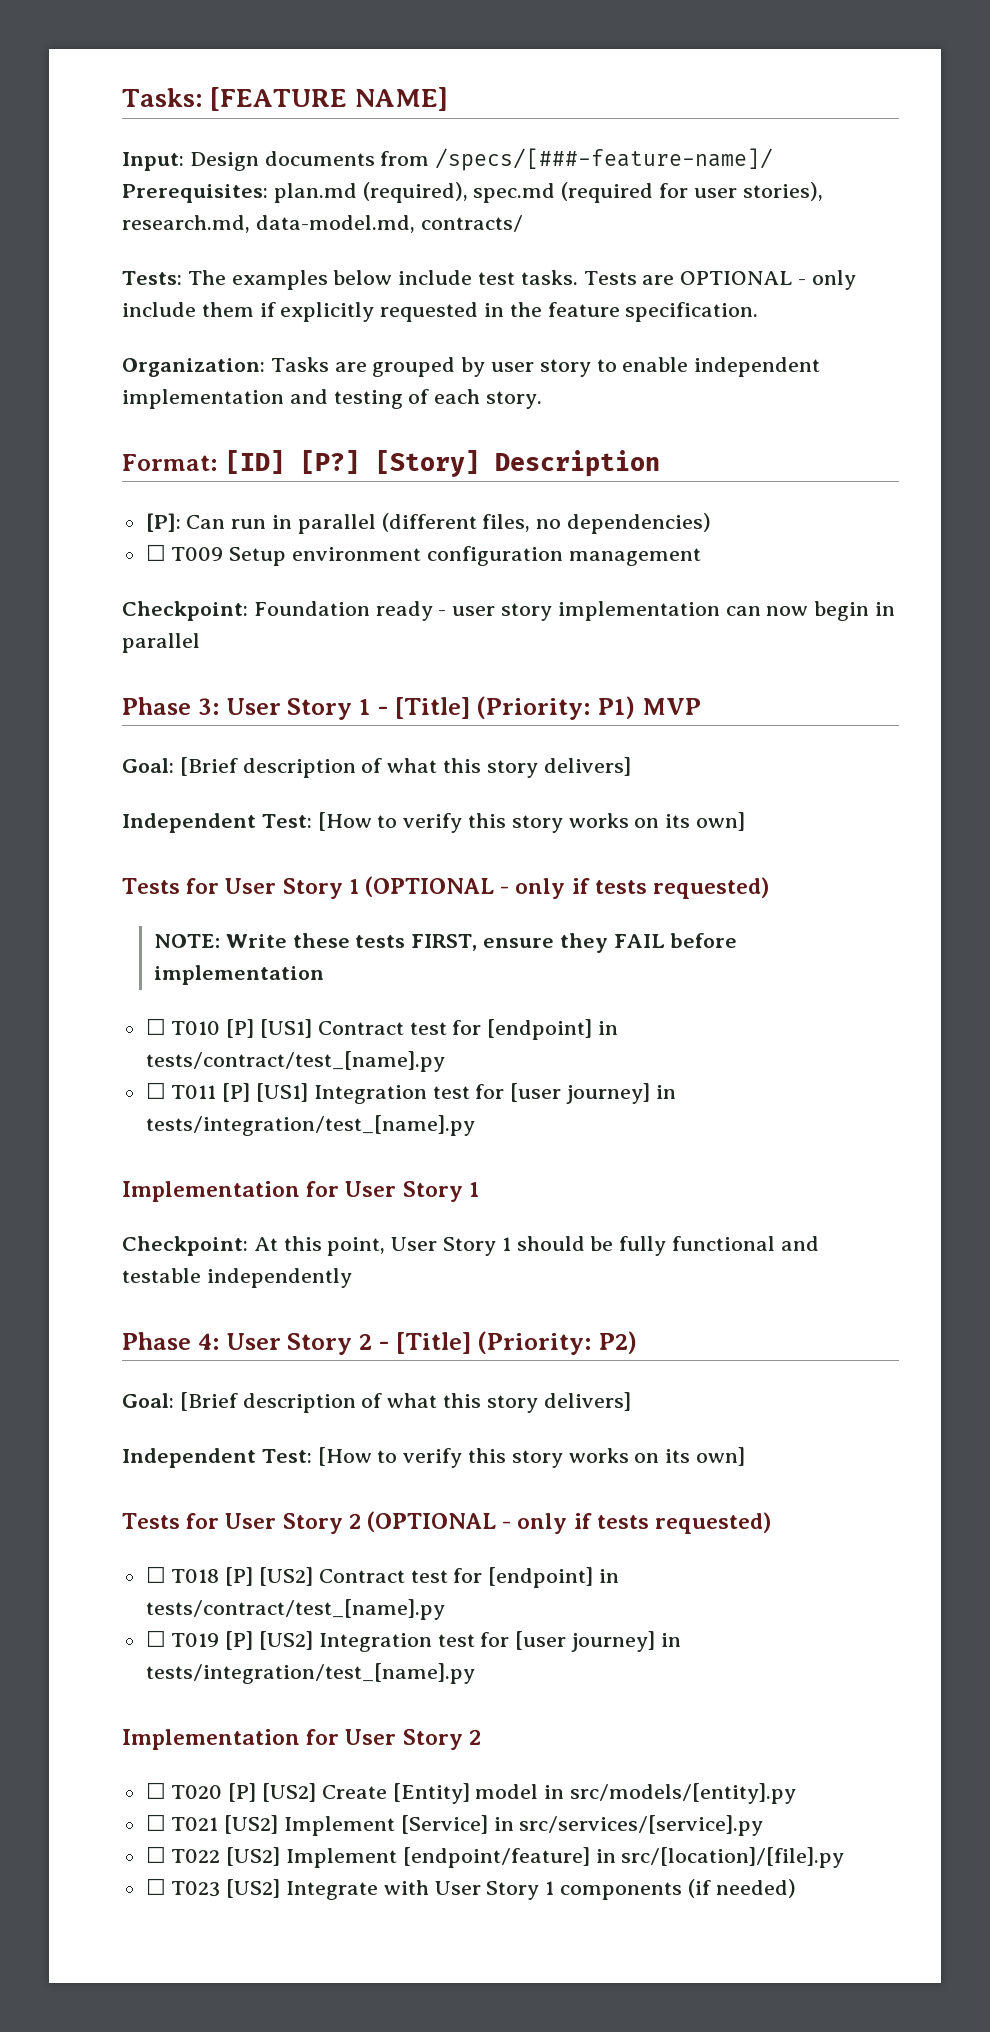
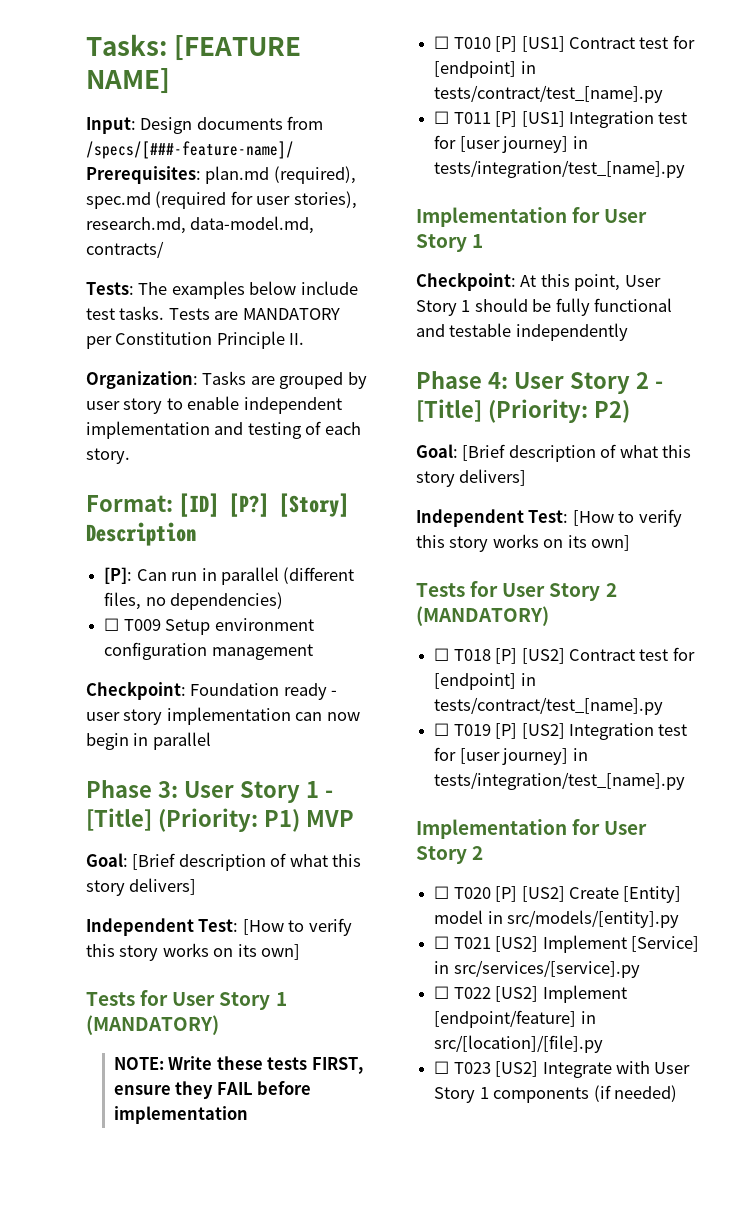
- Tests are OPTIONAL - only include them if explicitly requested in the feature specification.
+ Tests are MANDATORY per Constitution Principle II.
- Tests for User Story 1 (OPTIONAL - only if tests requested)
+ Tests for User Story 1 (MANDATORY)
- Tests for User Story 2 (OPTIONAL - only if tests requested)
+ Tests for User Story 2 (MANDATORY)

